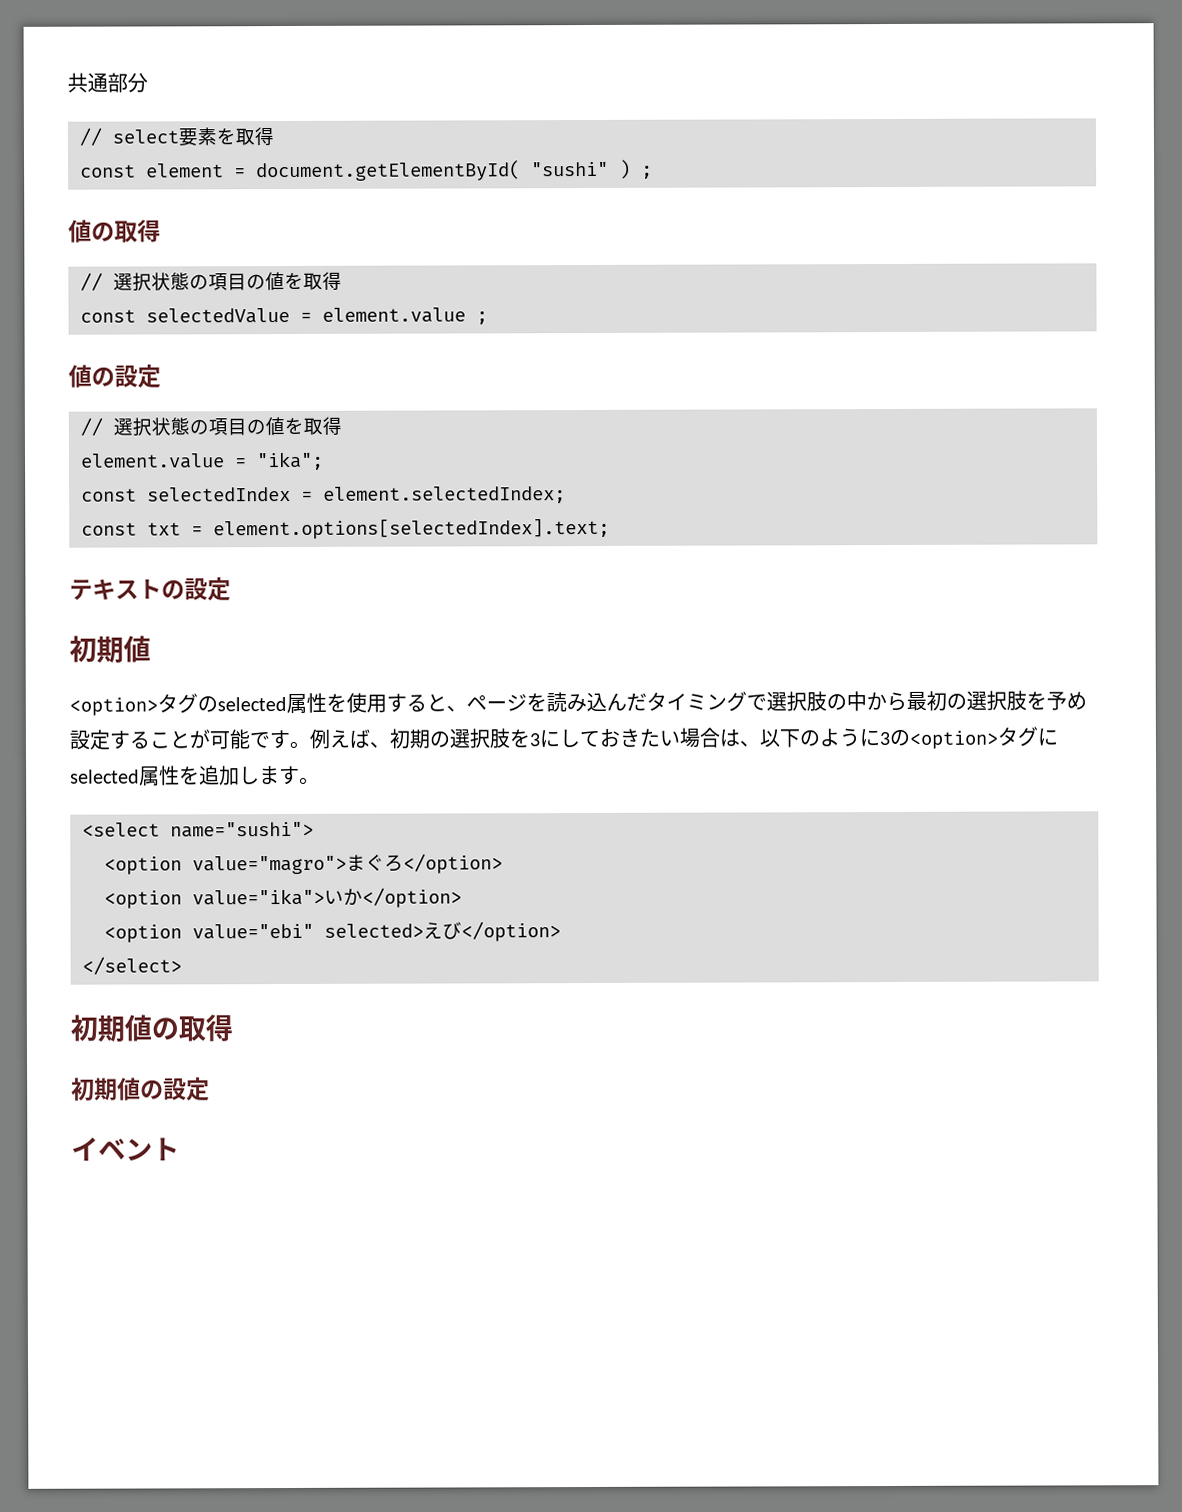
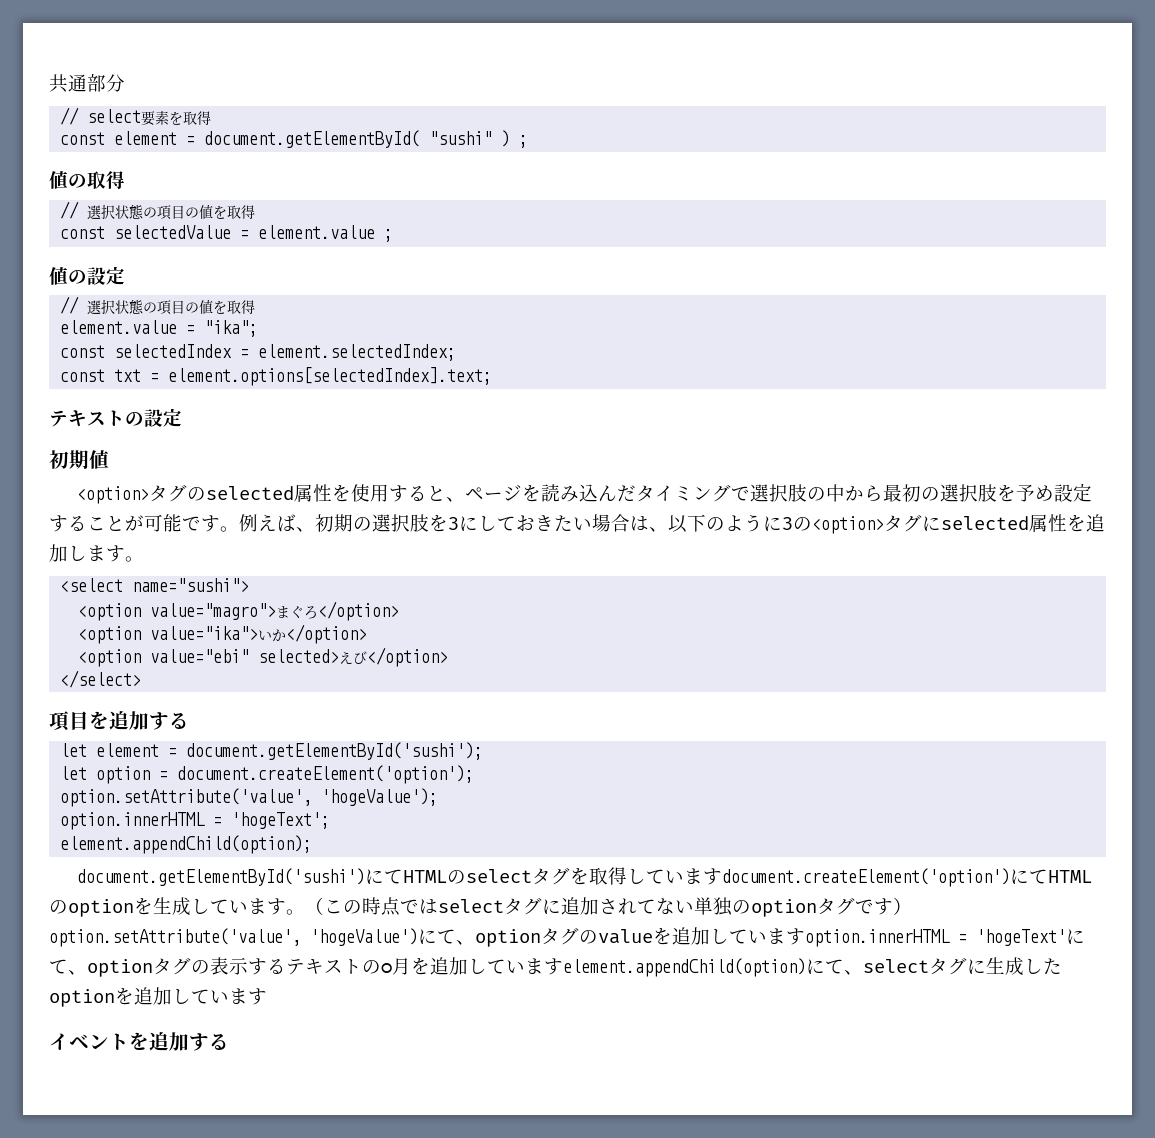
- 初期値の取得
- 初期値の設定
+ 項目を追加する
+ let element = document.getElementById('sushi');
+ let option = document.createElement('option');
+ option.setAttribute('value', 'hogeValue');
+ option.innerHTML = 'hogeText';
+ element.appendChild(option);
+ document.getElementById('sushi')にてHTMLのselectタグを取得していますdocument.createElement('option')にてHTMLのoptionを生成しています。（この時点ではselectタグに追加されてない単独のoptionタグです）option.setAttribute('value', 'hogeValue')にて、optionタグのvalueを追加していますoption.innerHTML = 'hogeText'にて、optionタグの表示するテキストの○月を追加していますelement.appendChild(option)にて、selectタグに生成したoptionを追加しています
- イベント
+ イベントを追加する

